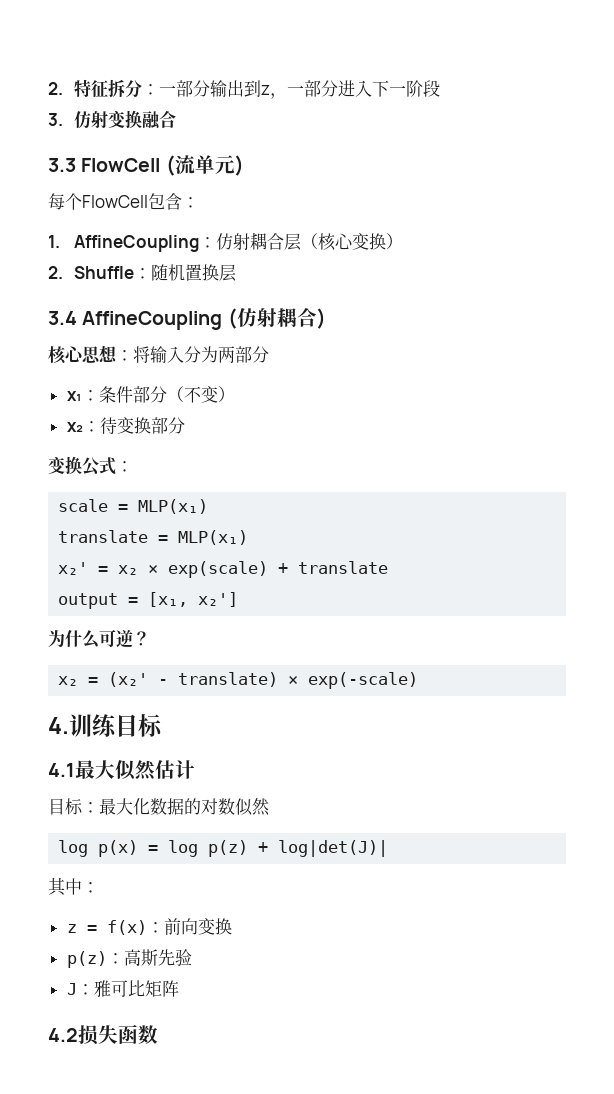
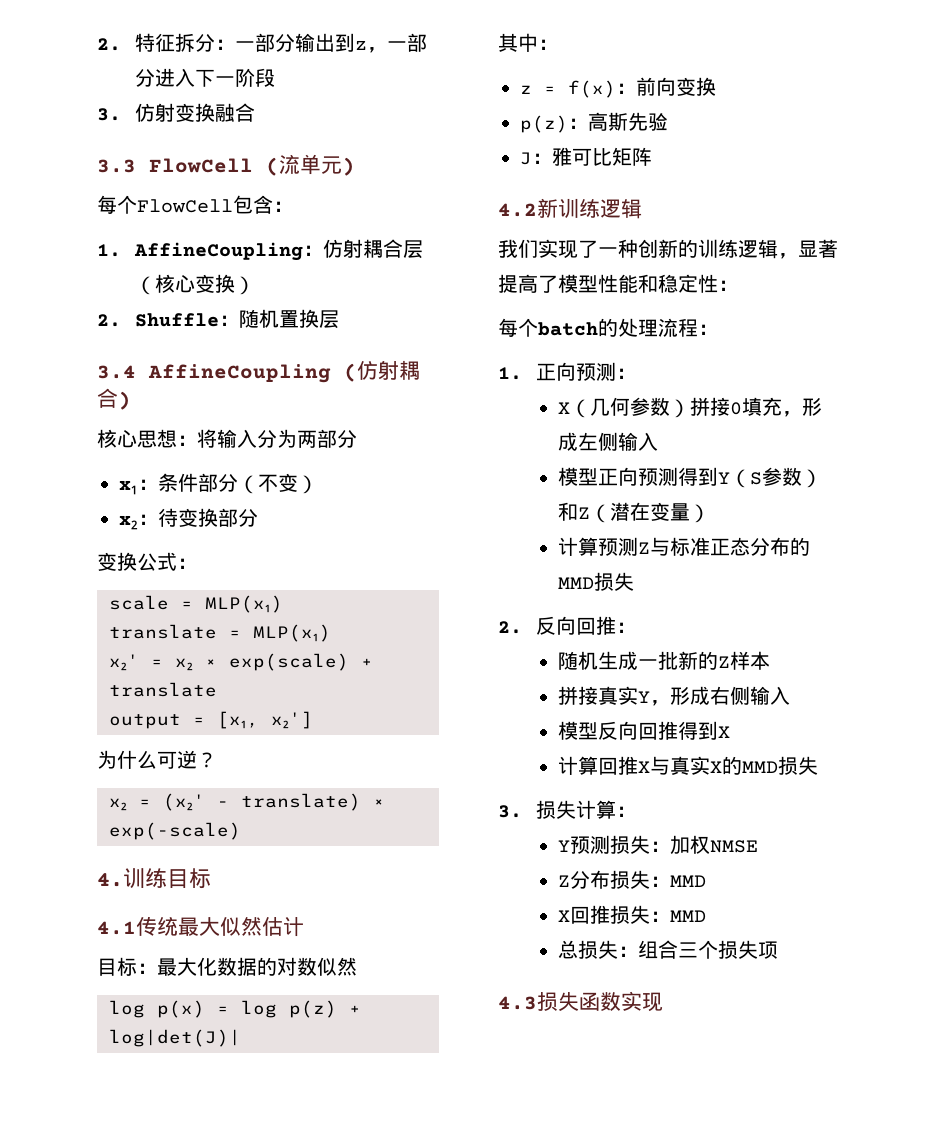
- 4.1最大似然估计
+ 4.1传统最大似然估计
- 4.2损失函数
+ 4.2新训练逻辑
+ 我们实现了一种创新的训练逻辑，显著提高了模型性能和稳定性：
+ 每个batch的处理流程：
+ 1.正向预测：
+ X（几何参数）拼接0填充，形成左侧输入
+ 模型正向预测得到Y（S参数）和Z（潜在变量）
+ 计算预测Z与标准正态分布的MMD损失
+ 2.反向回推：
+ 随机生成一批新的Z样本
+ 拼接真实Y，形成右侧输入
+ 模型反向回推得到X
+ 计算回推X与真实X的MMD损失
+ 3.损失计算：
+ Y预测损失：加权NMSE
+ Z分布损失：MMD
+ X回推损失：MMD
+ 总损失：组合三个损失项
+ 4.3损失函数实现

